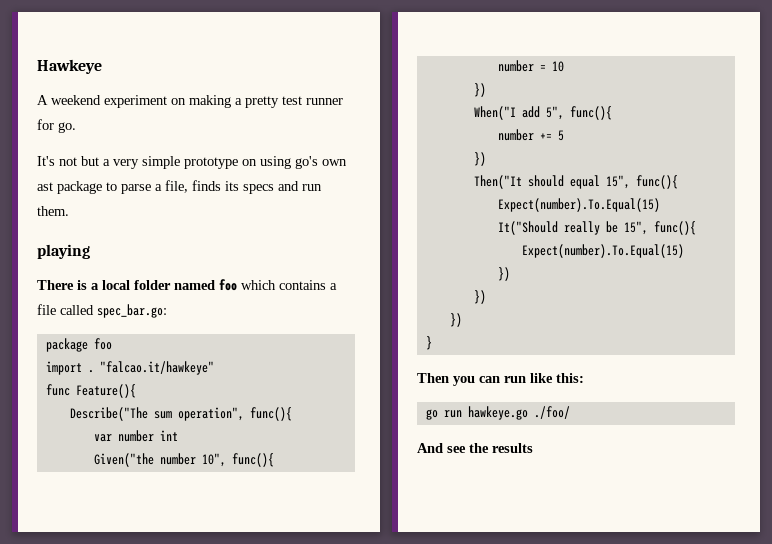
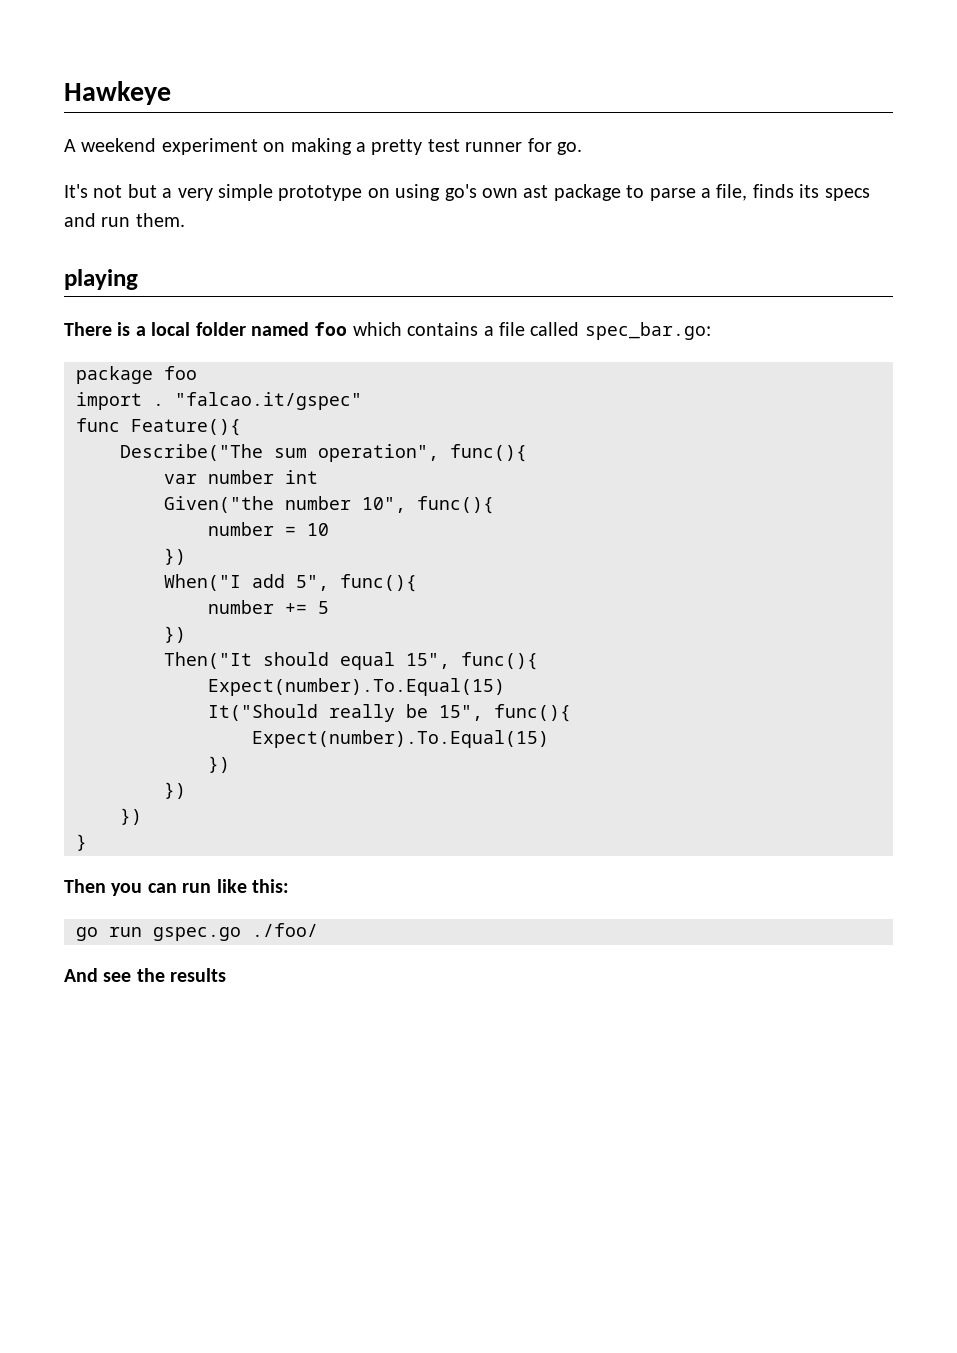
- "falcao.it/hawkeye"
+ "falcao.it/gspec"
- go run hawkeye.go ./foo/
+ go run gspec.go ./foo/

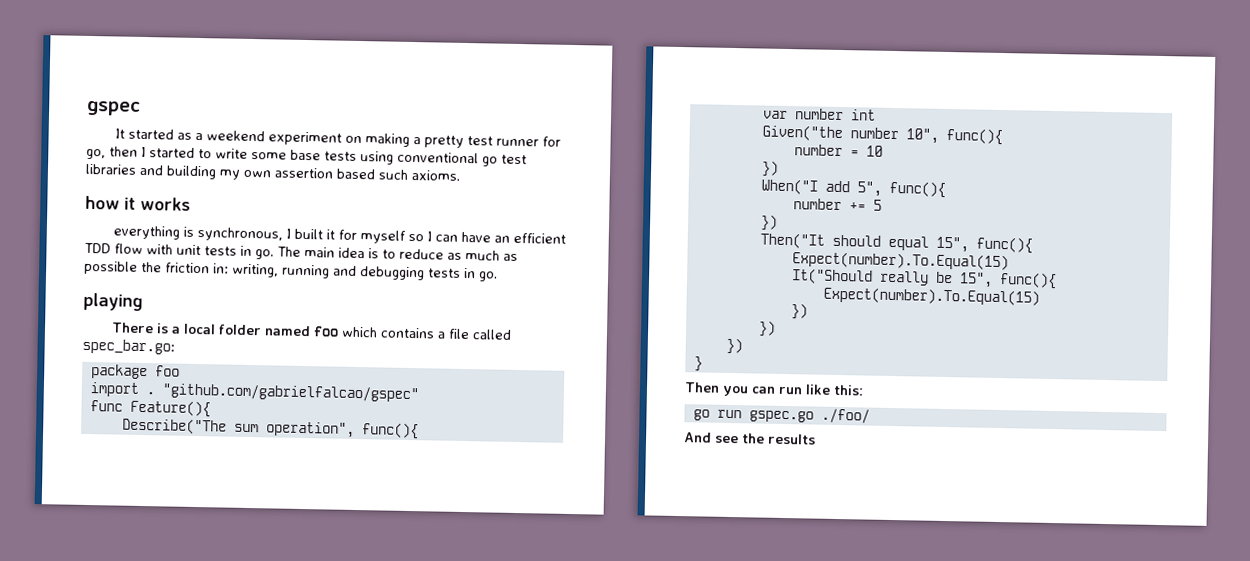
- Hawkeye
- A weekend experiment on making a pretty test runner for go.
- It's not but a very simple prototype on using go's own ast package to parse a file, finds its specs and run them.
+ gspec
+ It started as a weekend experiment on making a pretty test runner for go, then I started to write some base tests using conventional go test libraries and building my own assertion based such axioms.
+ how it works
+ everything is synchronous, I built it for myself so I can have an efficient TDD flow with unit tests in go. The main idea is to reduce as much as possible the friction in: writing, running and debugging tests in go.
- "falcao.it/gspec"
+ "github.com/gabrielfalcao/gspec"

